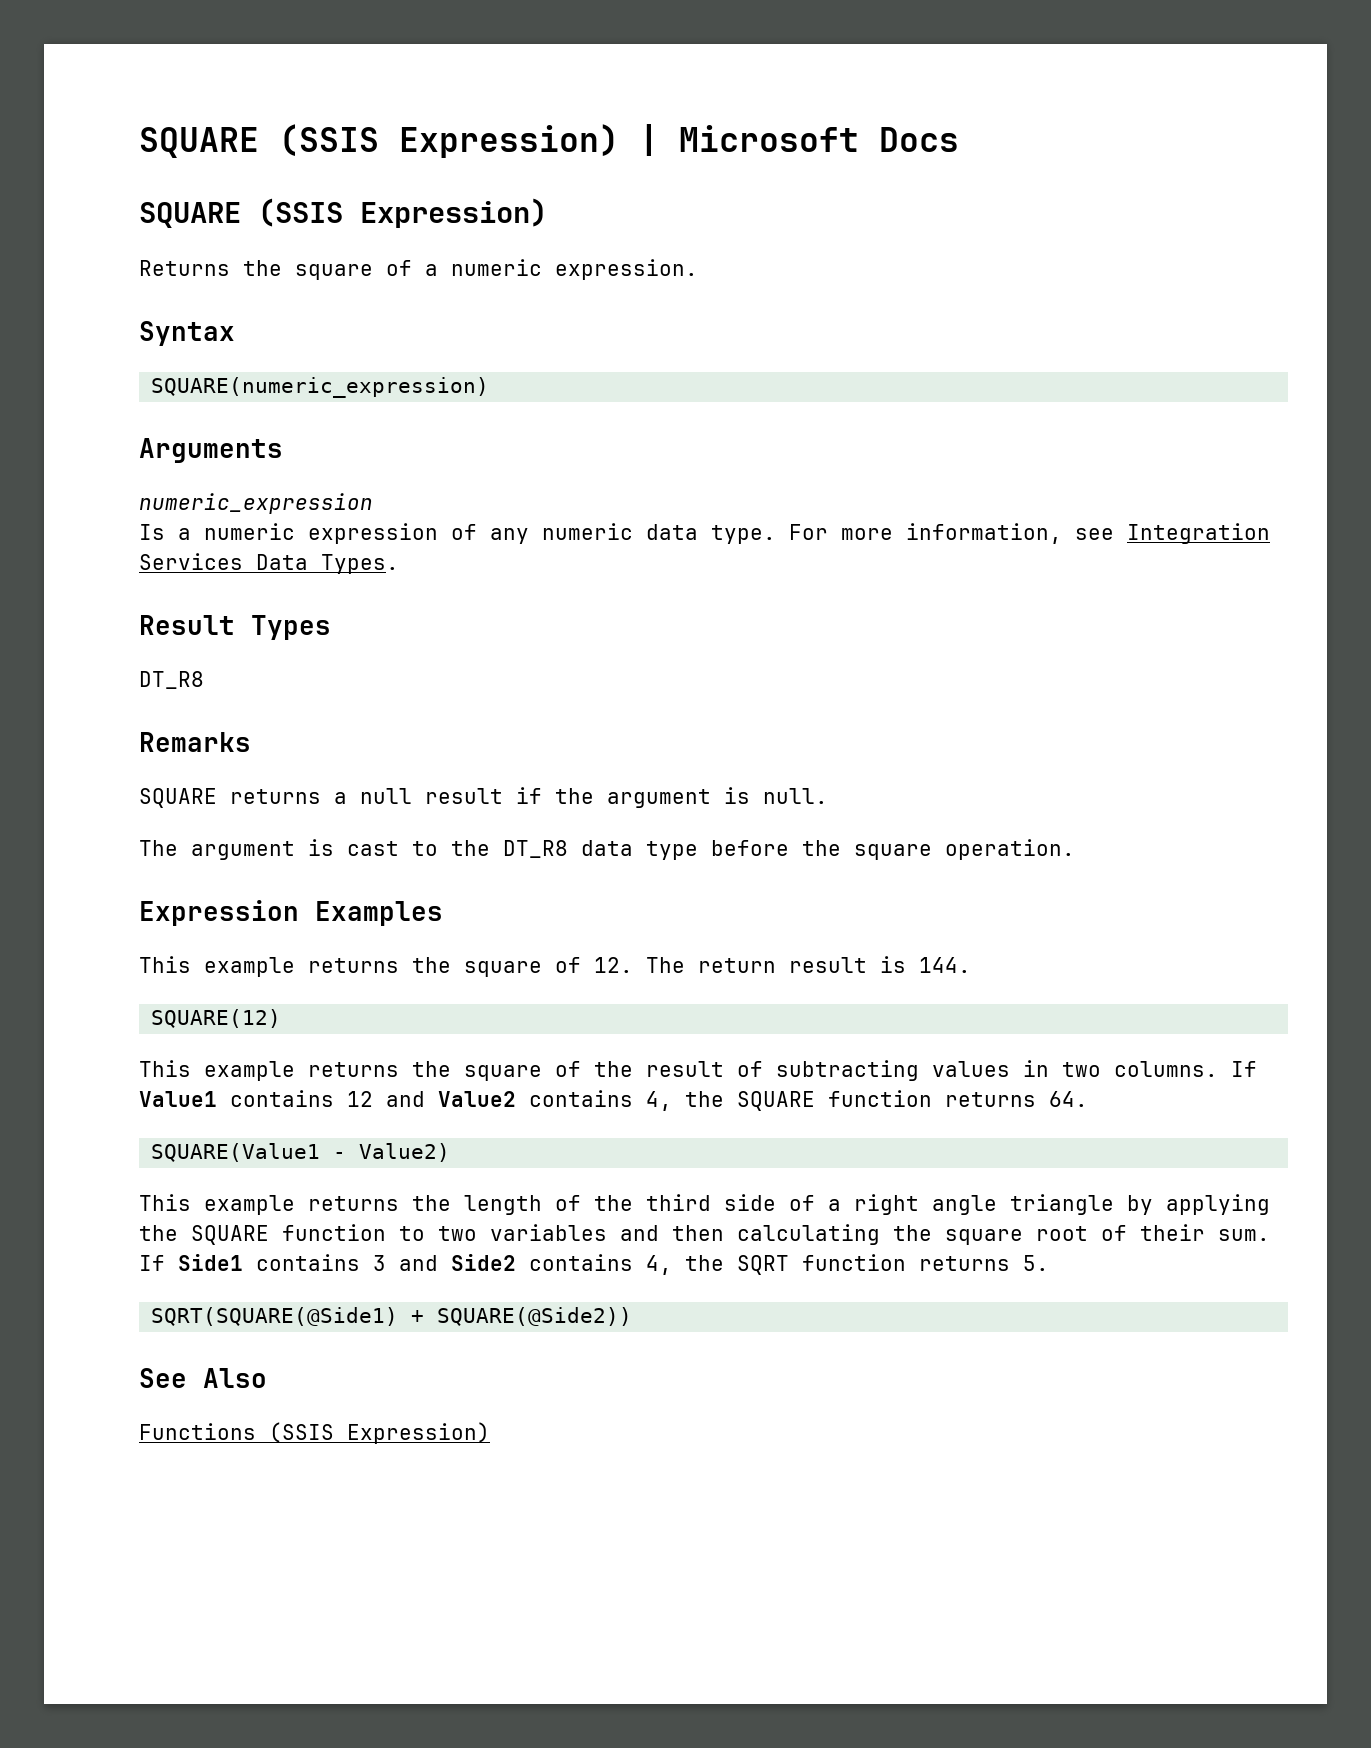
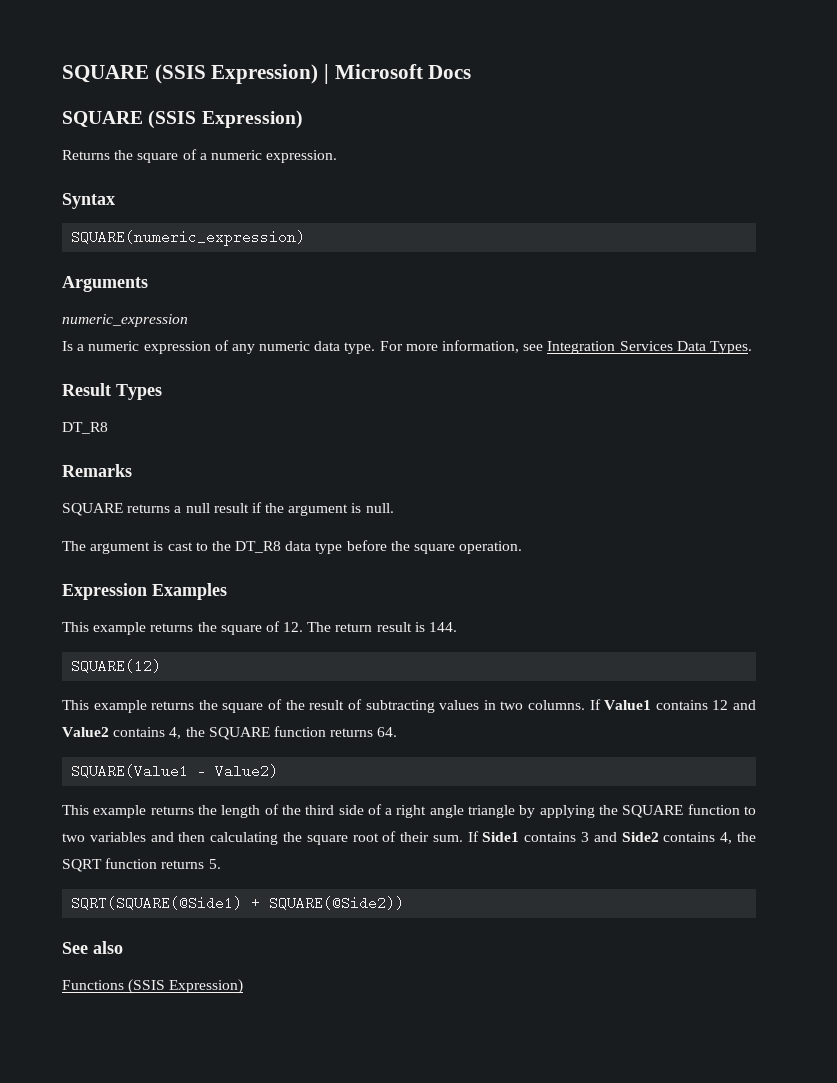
- See Also
+ See also

